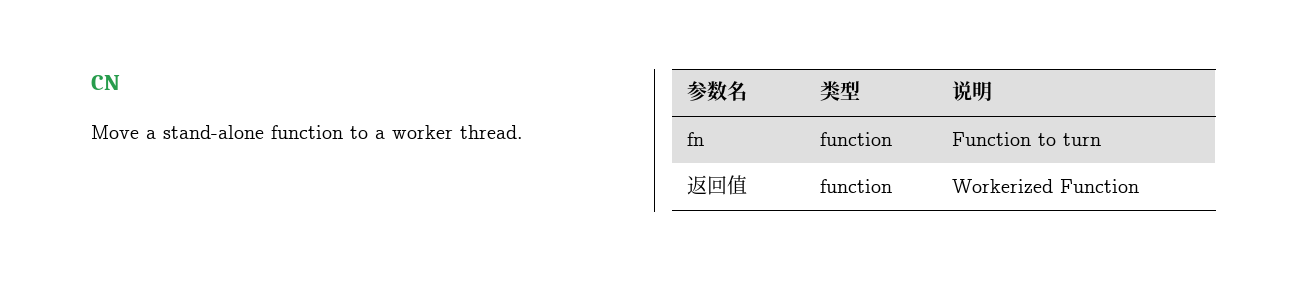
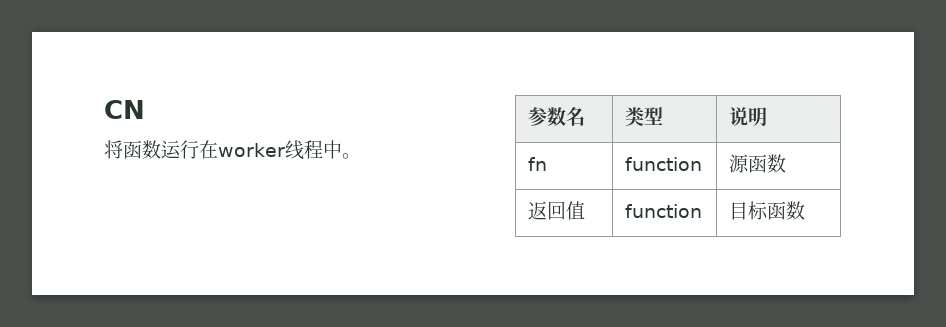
- Move a stand-alone function to a worker thread.
+ 将函数运行在worker线程中。
- fn | function | Function to turn
+ fn | function | 源函数
- 返回值 | function | Workerized Function
+ 返回值 | function | 目标函数

